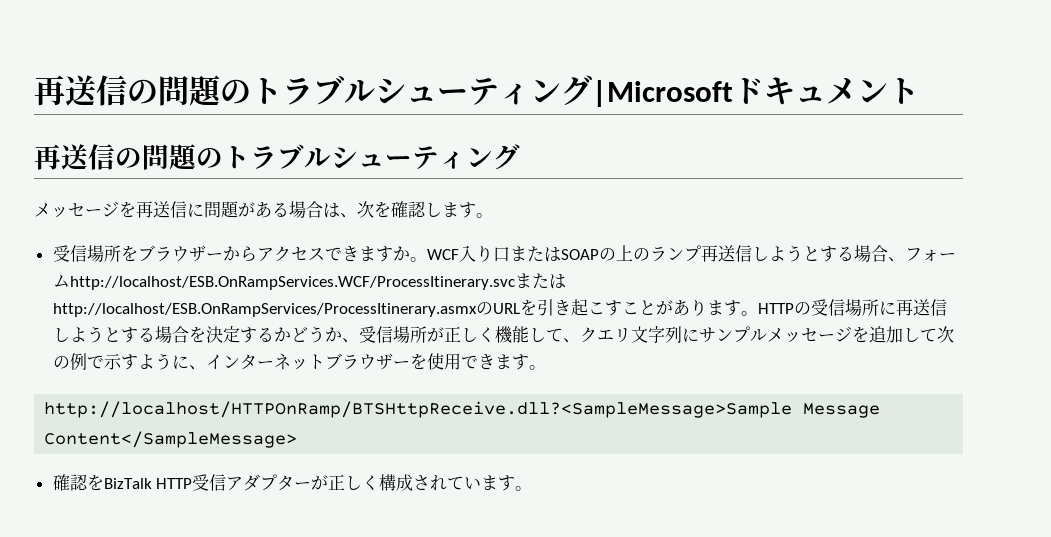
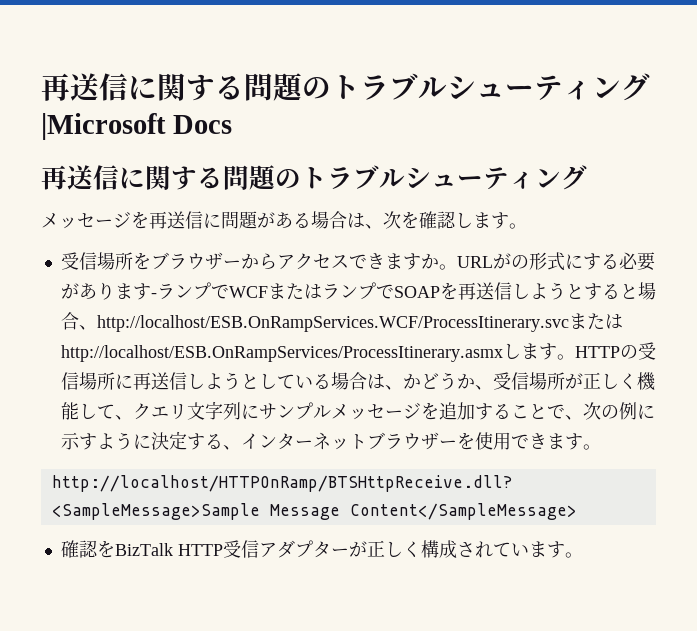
- 再送信の問題のトラブルシューティング|Microsoftドキュメント
- 再送信の問題のトラブルシューティング
+ 再送信に関する問題のトラブルシューティング|Microsoft Docs
+ 再送信に関する問題のトラブルシューティング
- WCF入り口またはSOAPの上のランプ再送信しようとする場合、フォームhttp://localhost/ESB.OnRampServices.WCF/ProcessItinerary.svcまたはhttp://localhost/ESB.OnRampServices/ProcessItinerary.asmxのURLを引き起こすことがあります。
+ URLがの形式にする必要があります-ランプでWCFまたはランプでSOAPを再送信しようとすると場合、http://localhost/ESB.OnRampServices.WCF/ProcessItinerary.svcまたはhttp://localhost/ESB.OnRampServices/ProcessItinerary.asmxします。
- HTTPの受信場所に再送信しようとする場合を決定するかどうか、受信場所が正しく機能して、クエリ文字列にサンプルメッセージを追加して次の例で示すように、インターネットブラウザーを使用できます。
+ HTTPの受信場所に再送信しようとしている場合は、かどうか、受信場所が正しく機能して、クエリ文字列にサンプルメッセージを追加することで、次の例に示すように決定する、インターネットブラウザーを使用できます。

